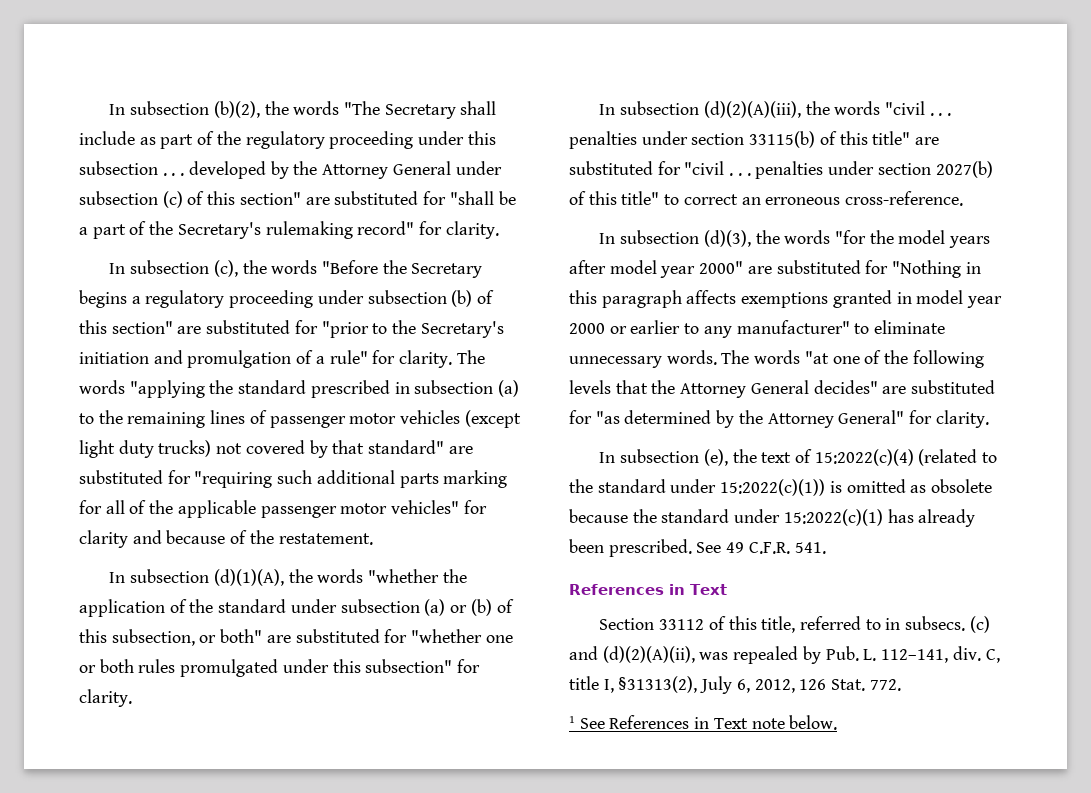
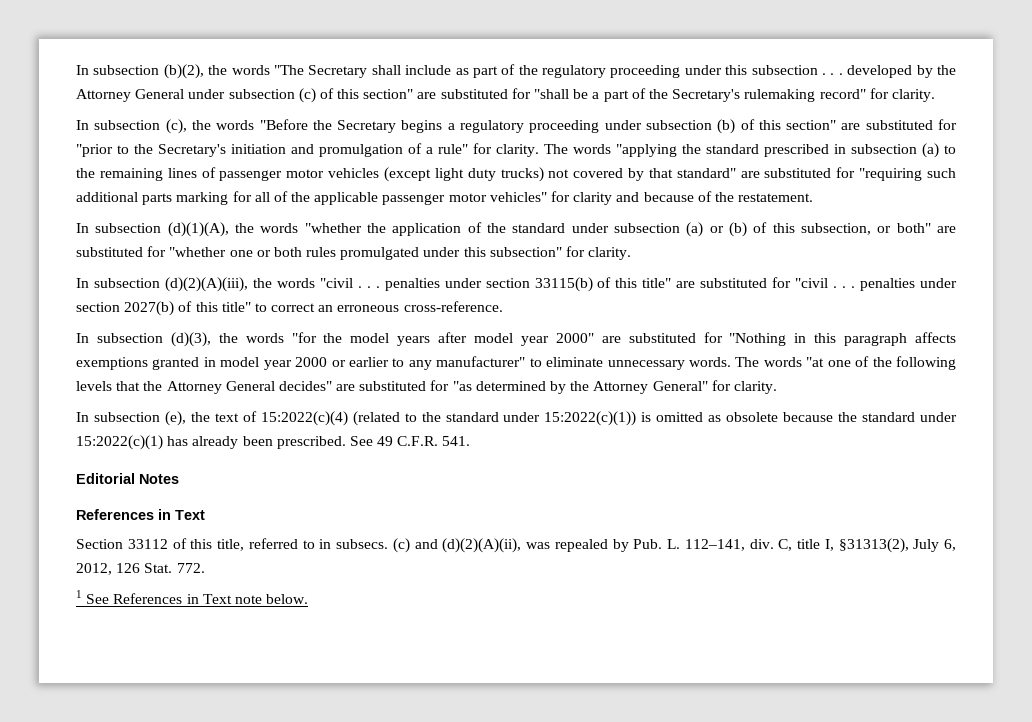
+ Editorial Notes

